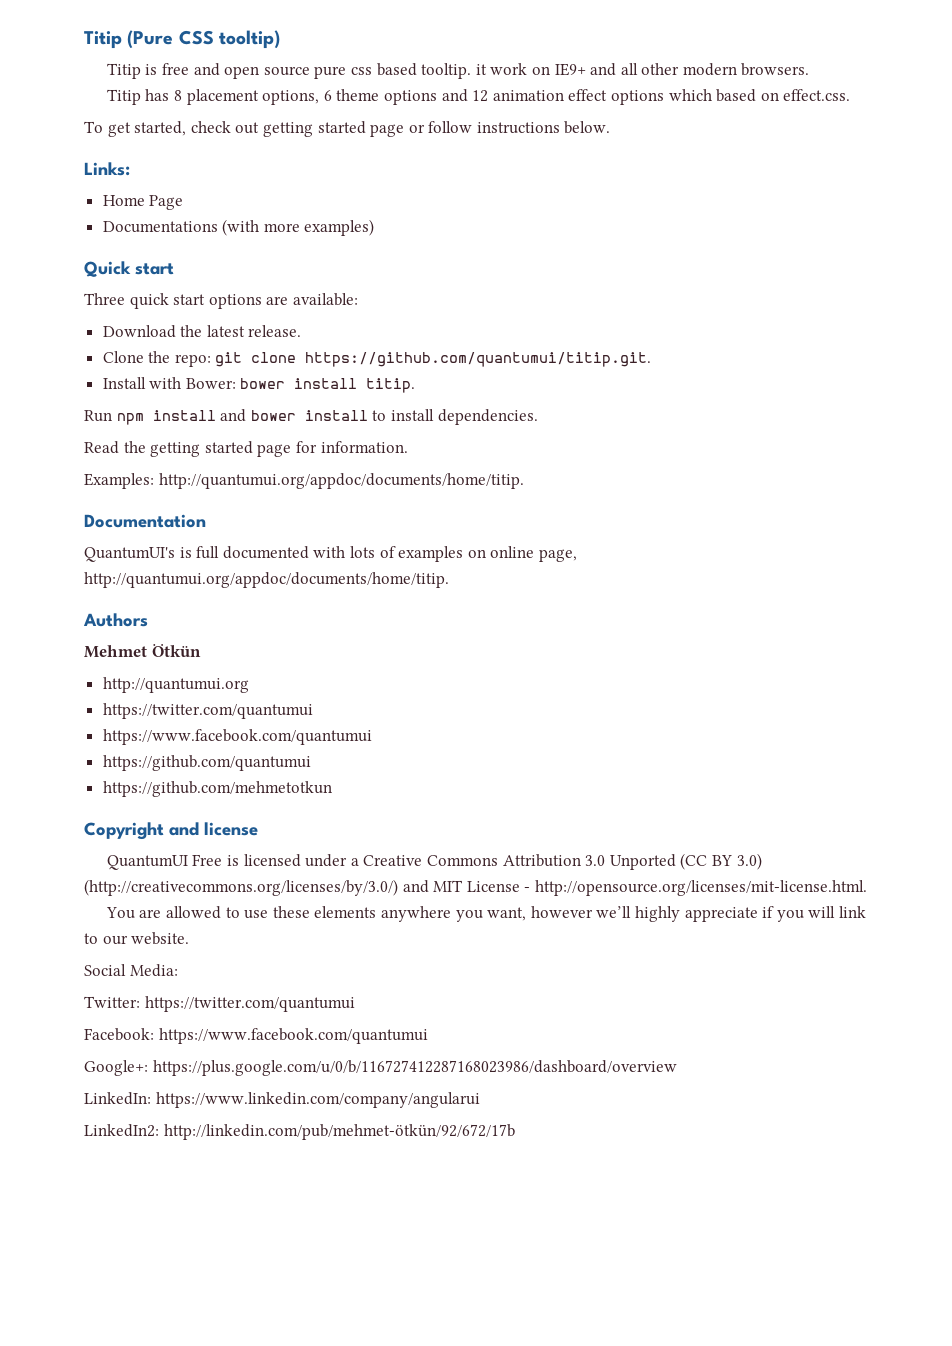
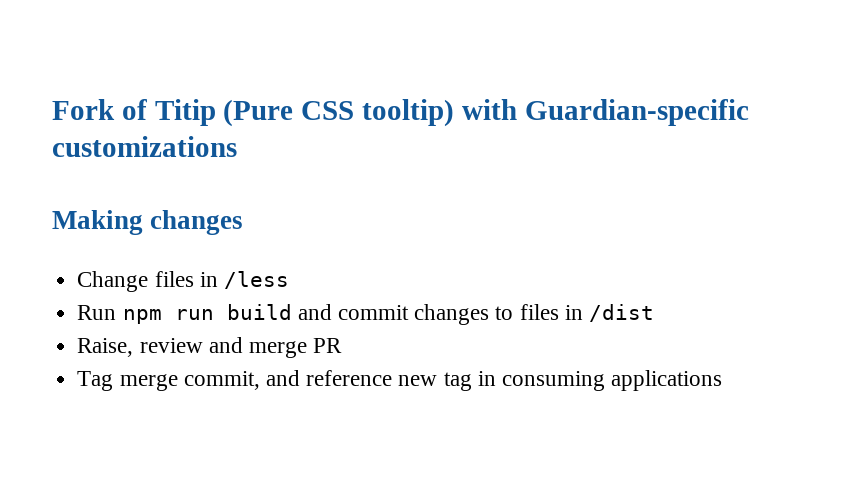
- Titip (Pure CSS tooltip)
- Titip is free and open source pure css based tooltip. it work on IE9+ and all other modern browsers.
- Titip has 8 placement options, 6 theme options and 12 animation effect options which based on effect.css.
- To get started, check out getting started page or follow instructions below.
- Links:
- Home Page
- Documentations (with more examples)
- Quick start
- Three quick start options are available:
- Download the latest release.
- Clone the repo: git clone https://github.com/quantumui/titip.git.
- Install with Bower: bower install titip.
- Run npm install and bower install to install dependencies.
- Read the getting started page for information.
- Examples: http://quantumui.org/appdoc/documents/home/titip.
- Documentation
- QuantumUI's is full documented with lots of examples on online page, http://quantumui.org/appdoc/documents/home/titip.
- Authors
- Mehmet Ötkün
- http://quantumui.org
- https://twitter.com/quantumui
- https://www.facebook.com/quantumui
- https://github.com/quantumui
- https://github.com/mehmetotkun
- Copyright and license
- QuantumUI Free is licensed under a Creative Commons Attribution 3.0 Unported (CC BY 3.0) (http://creativecommons.org/licenses/by/3.0/) and MIT License - http://opensource.org/licenses/mit-license.html.
- You are allowed to use these elements anywhere you want, however we’ll highly appreciate if you will link to our website.
- Social Media:
- Twitter: https://twitter.com/quantumui
- Facebook: https://www.facebook.com/quantumui
- Google+: https://plus.google.com/u/0/b/116727412287168023986/dashboard/overview
- LinkedIn: https://www.linkedin.com/company/angularui
- LinkedIn2: http://linkedin.com/pub/mehmet-ötkün/92/672/17b
+ Fork of Titip (Pure CSS tooltip) with Guardian-specific customizations
+ Making changes
+ Change files in /less
+ Run npm run build and commit changes to files in /dist
+ Raise, review and merge PR
+ Tag merge commit, and reference new tag in consuming applications

